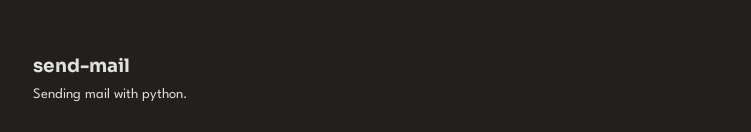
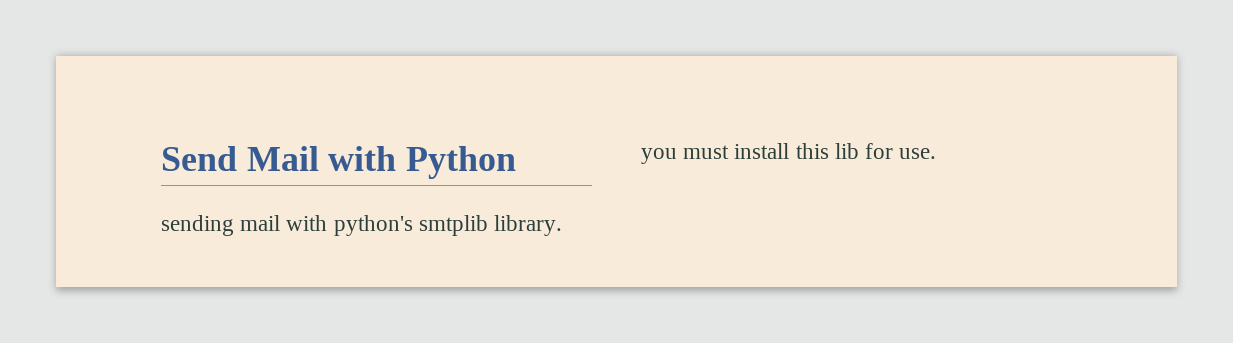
- send-mail
- Sending mail with python.
+ Send Mail with Python
+ sending mail with python's smtplib library. you must install this lib for use.

